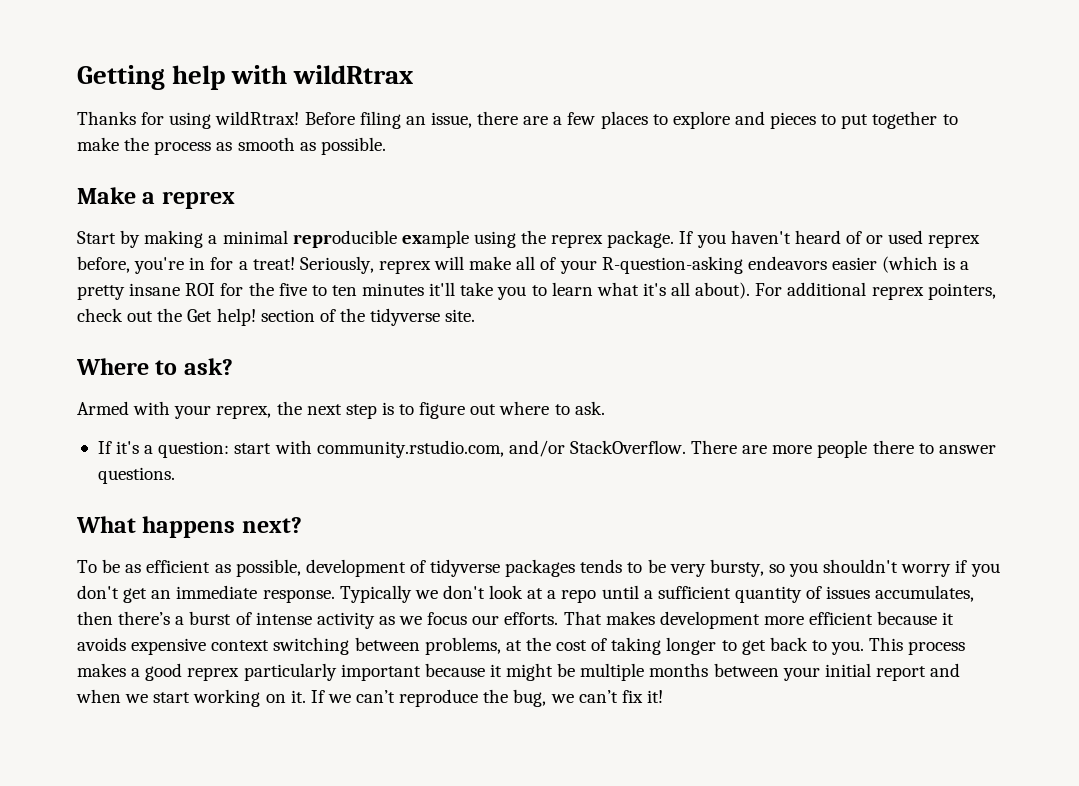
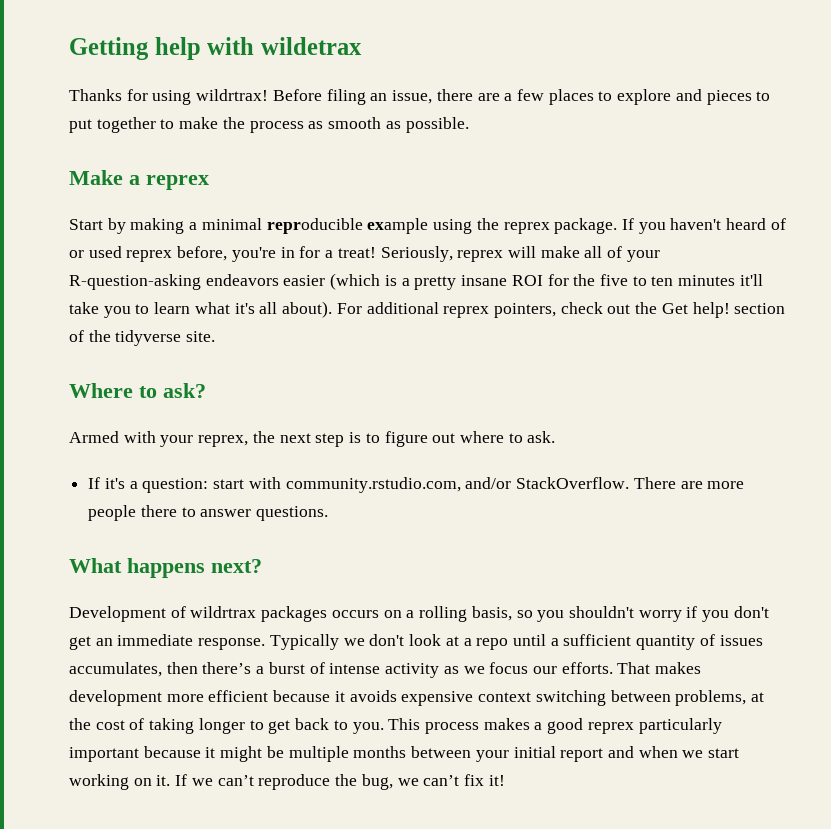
- Getting help with wildRtrax
+ Getting help with wildetrax
- Thanks for using wildRtrax!
+ Thanks for using wildrtrax!
- To be as efficient as possible, development of tidyverse packages tends to be very bursty, so you shouldn't worry if you don't get an immediate response.
+ Development of wildrtrax packages occurs on a rolling basis, so you shouldn't worry if you don't get an immediate response.

